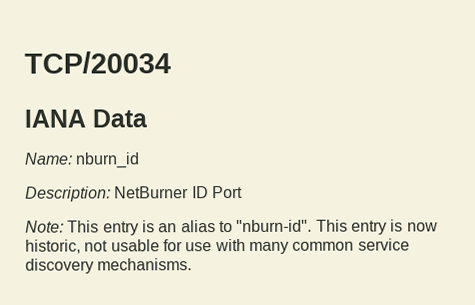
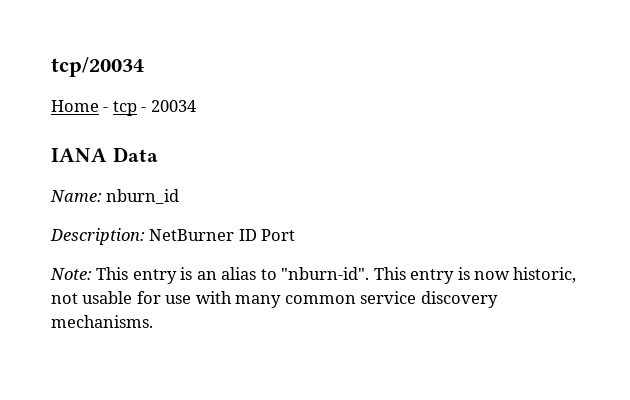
- TCP/20034
+ tcp/20034
+ Home - tcp - 20034

